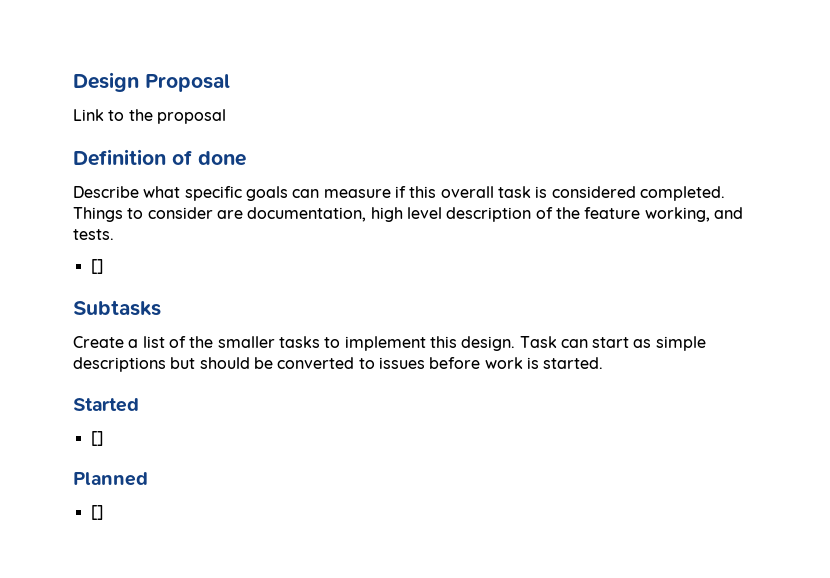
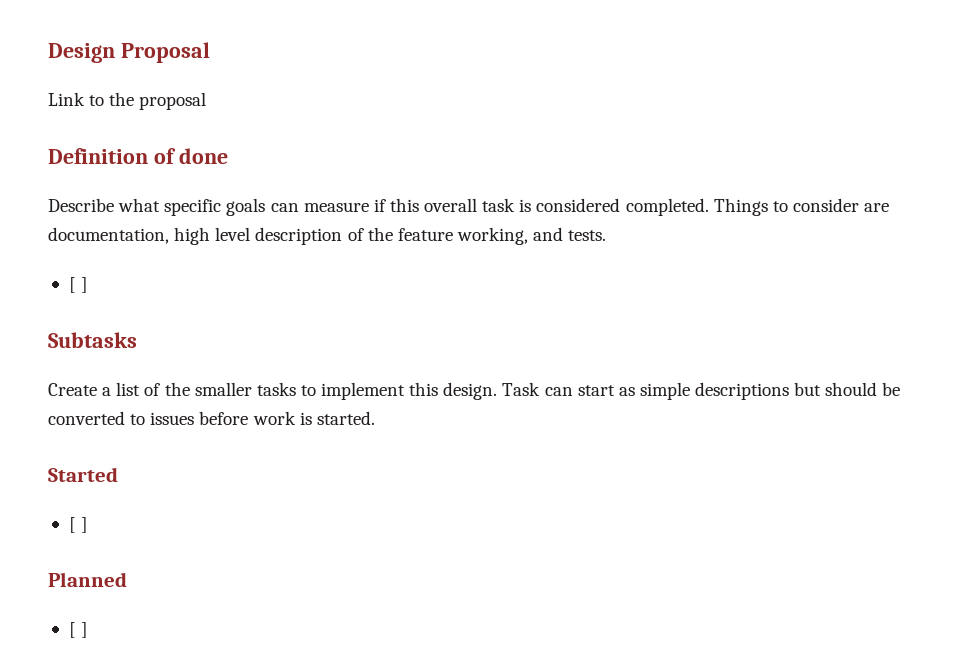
  Things to consider are documentation, high level description of the feature working, and tests.
- []
+ [ ]
  Started
- []
+ [ ]
  Planned
- []
+ [ ]

